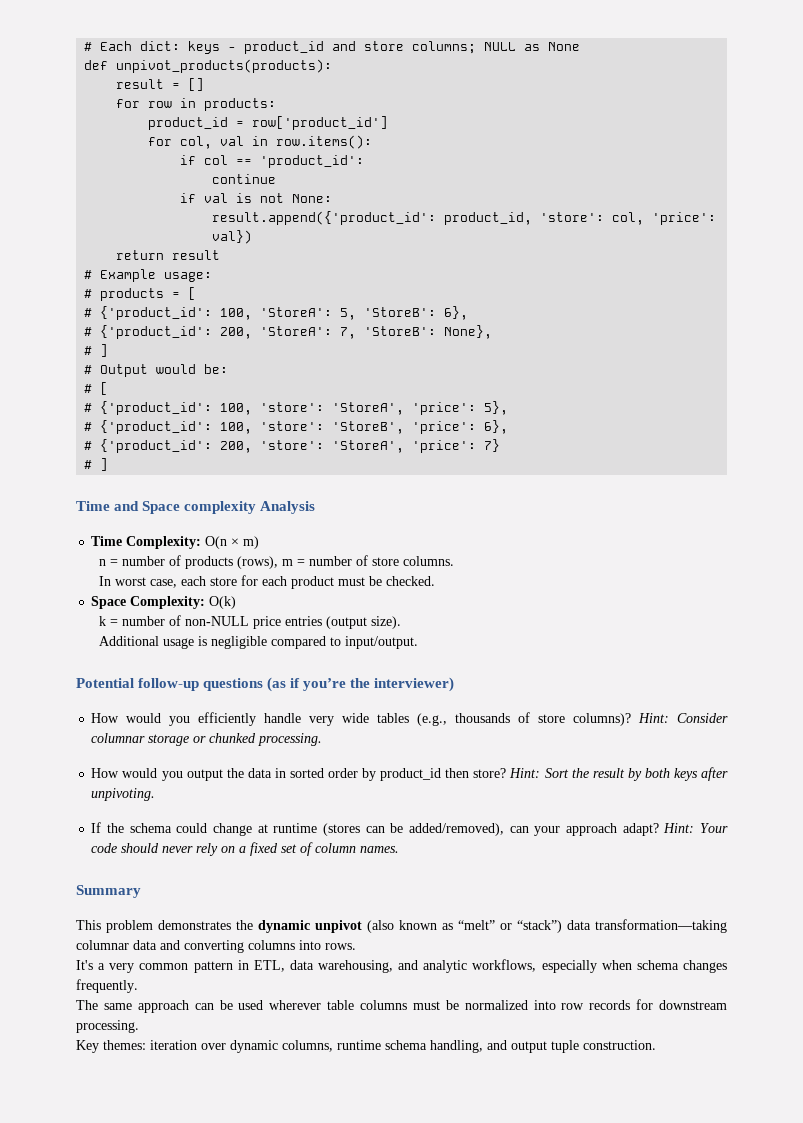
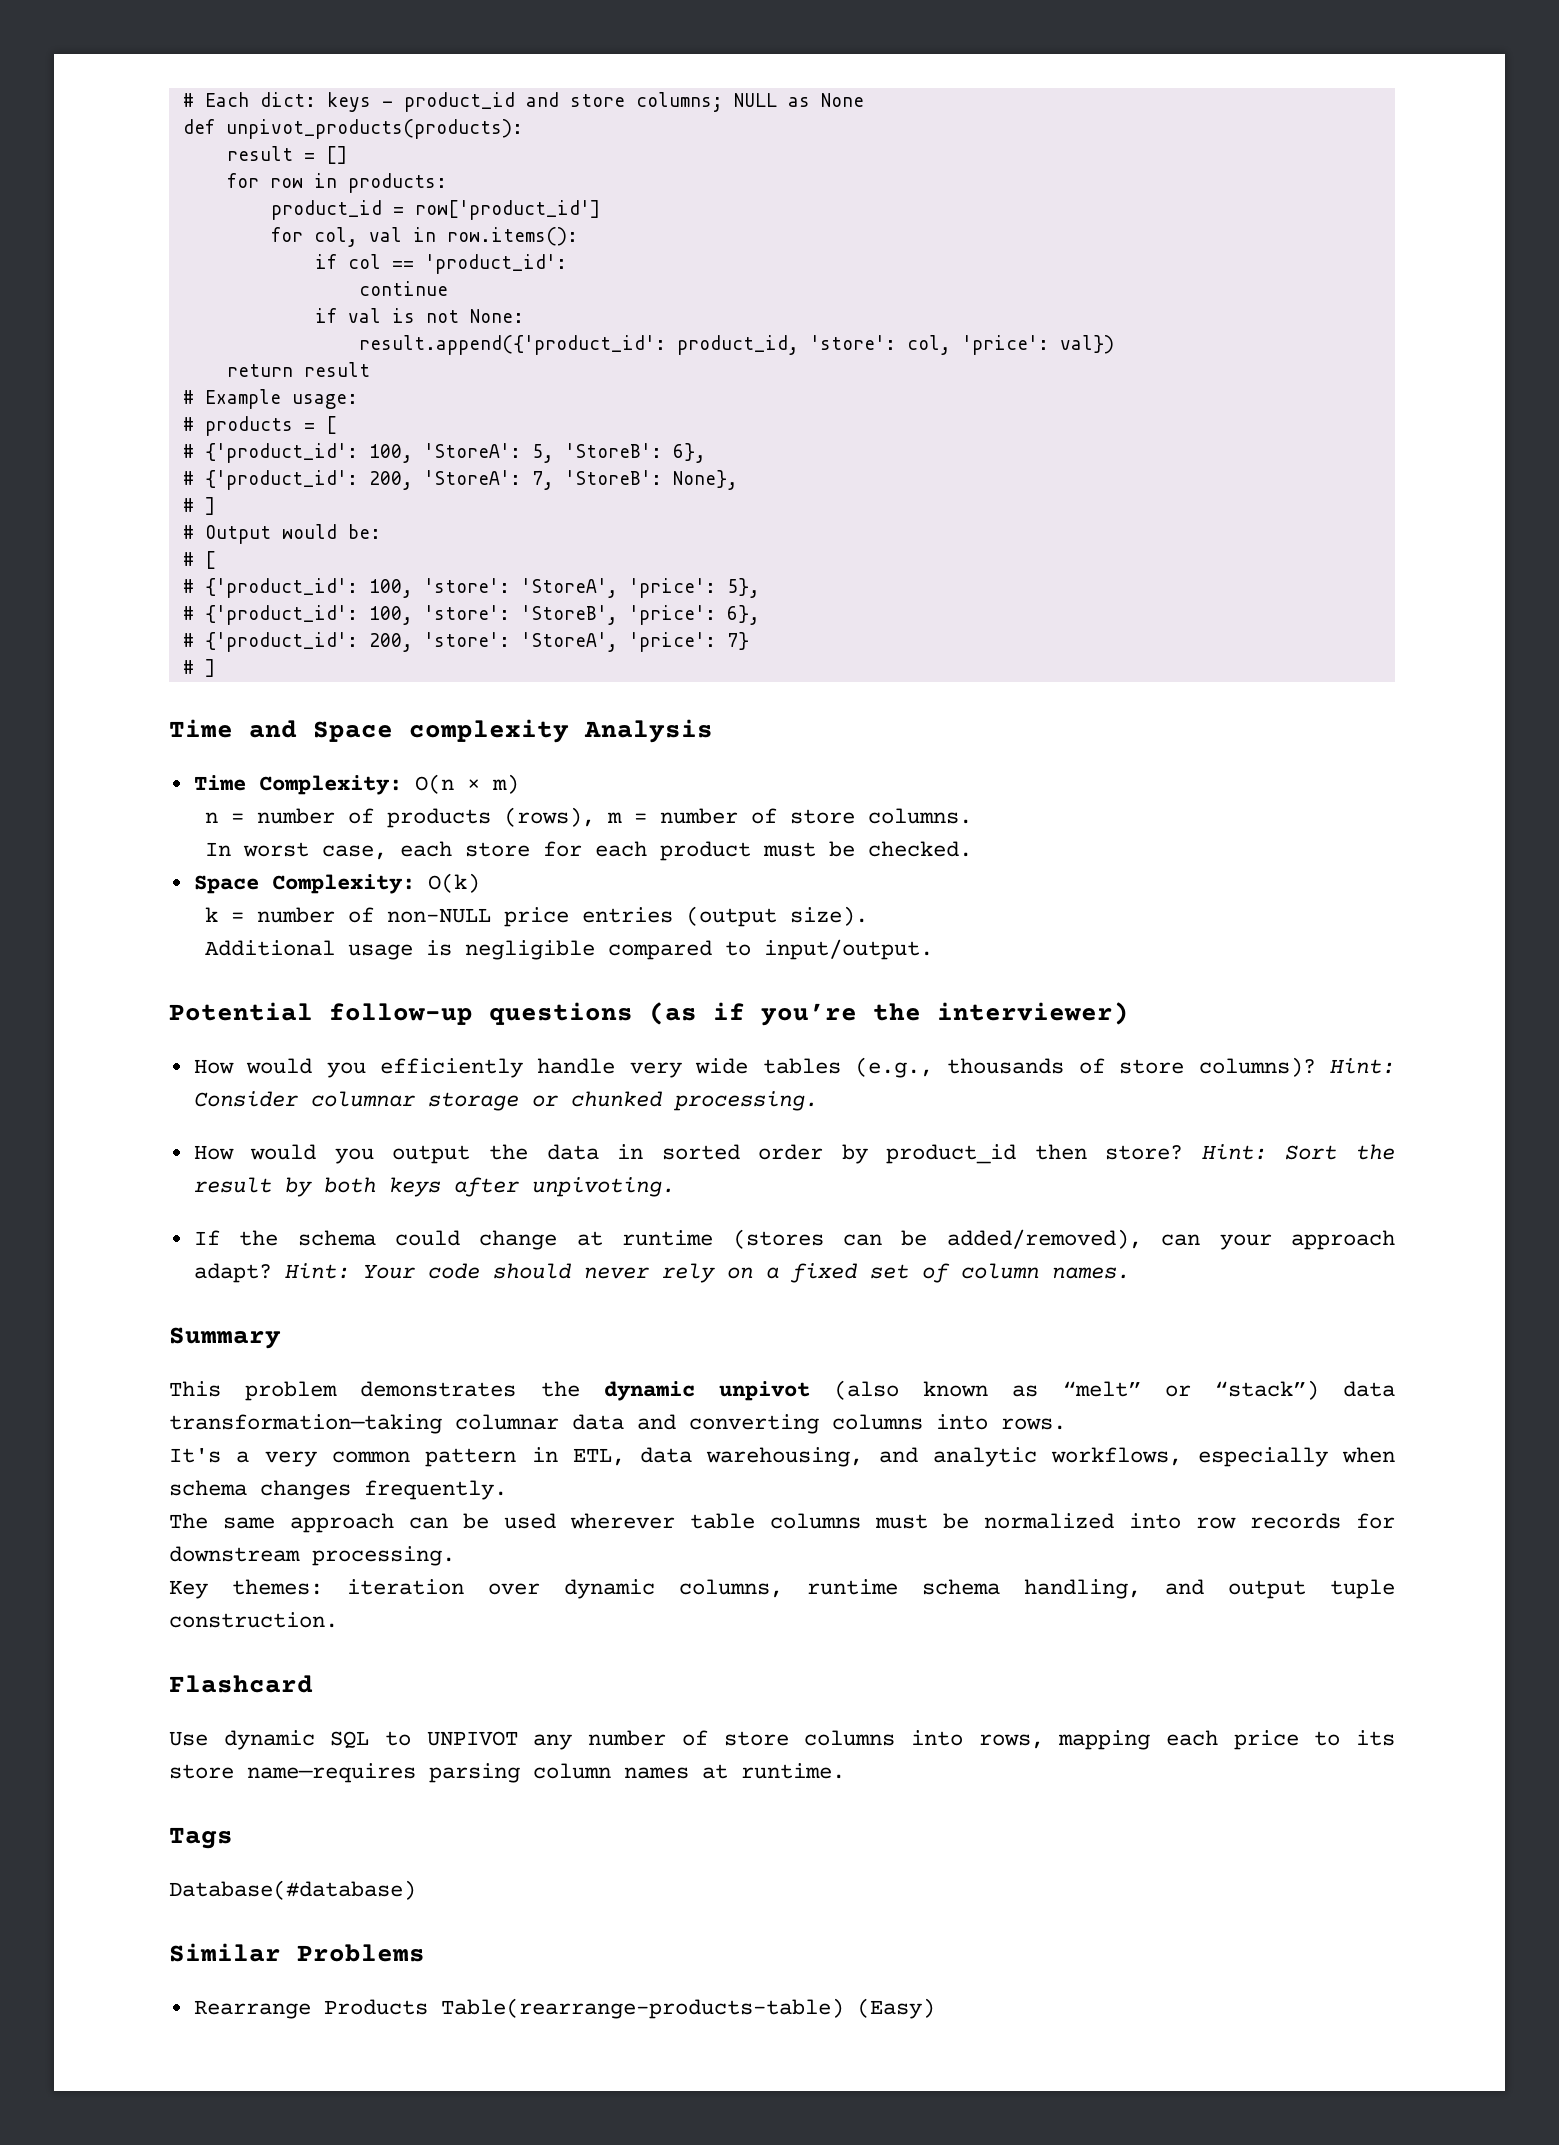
+ Flashcard
+ Use dynamic SQL to UNPIVOT any number of store columns into rows, mapping each price to its store name—requires parsing column names at runtime.
+ Tags
+ Database(#database)
+ Similar Problems
+ Rearrange Products Table(rearrange-products-table) (Easy)

